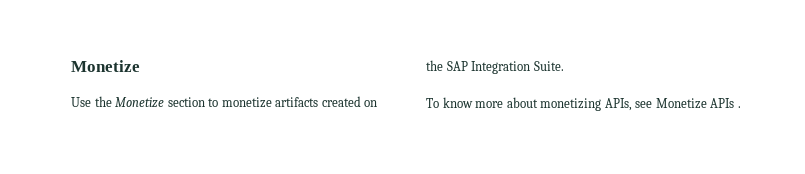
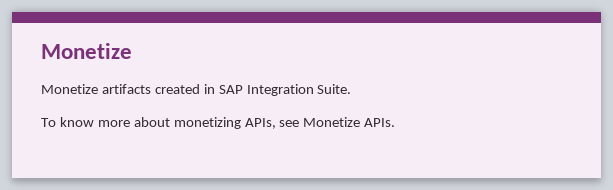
- Use the Monetize section to monetize artifacts created on the SAP Integration Suite.
+ Monetize artifacts created in SAP Integration Suite.
- To know more about monetizing APIs, see Monetize APIs .
+ To know more about monetizing APIs, see Monetize APIs.

